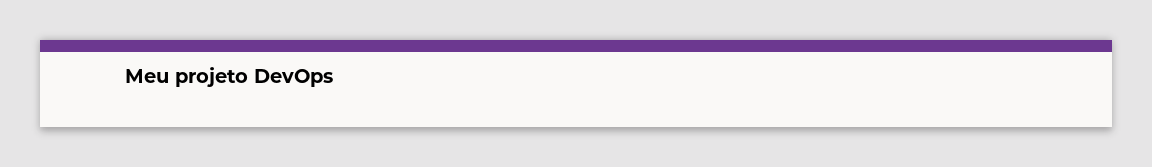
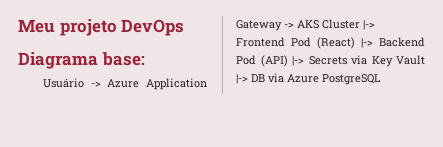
+ Diagrama base:
+ Usuário -> Azure Application Gateway -> AKS Cluster |-> Frontend Pod (React) |-> Backend Pod (API) |-> Secrets via Key Vault |-> DB via Azure PostgreSQL

